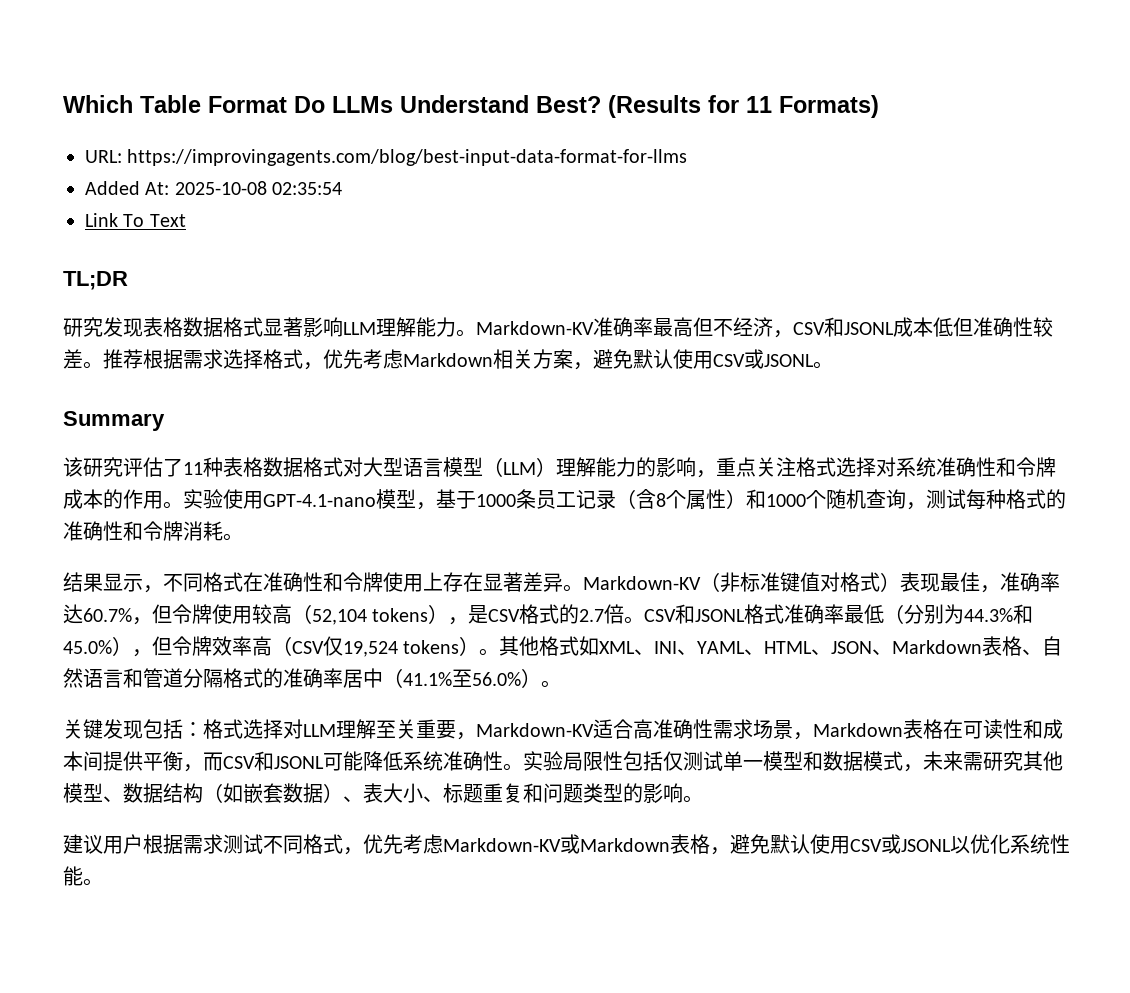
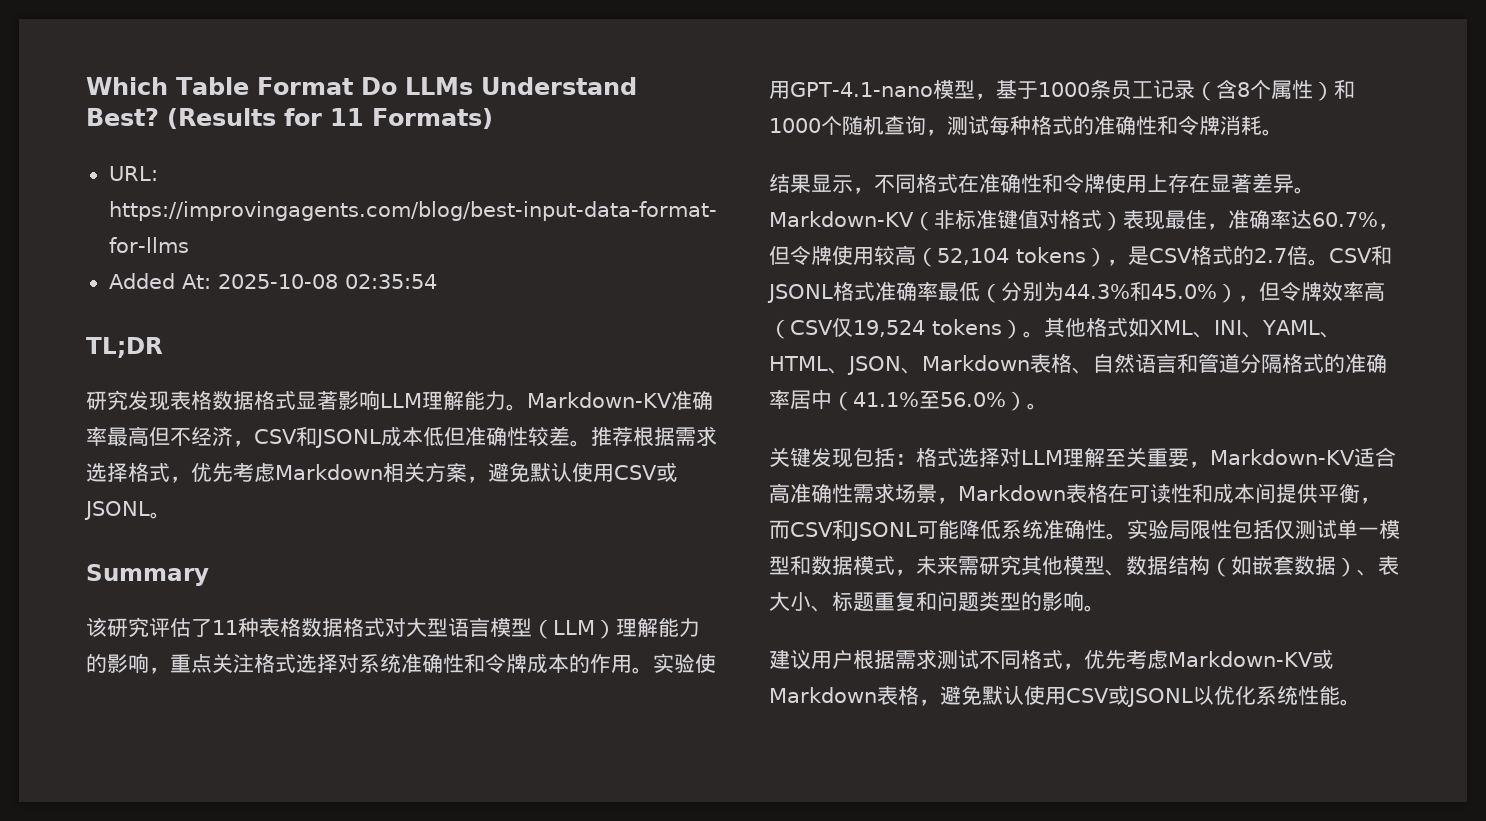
- Link To Text

